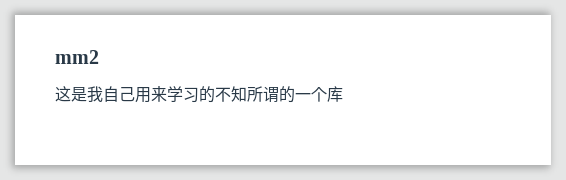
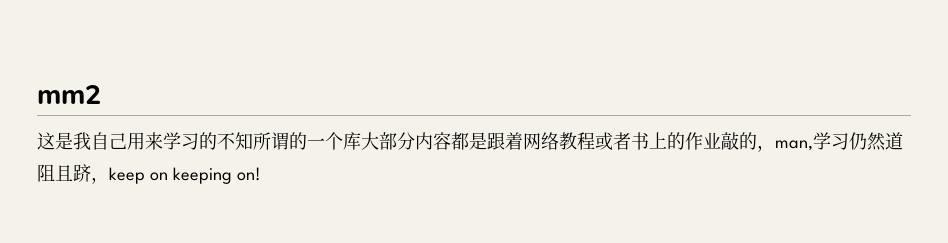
- 这是我自己用来学习的不知所谓的一个库
+ 这是我自己用来学习的不知所谓的一个库大部分内容都是跟着网络教程或者书上的作业敲的，man,学习仍然道阻且跻，keep on keeping on!

